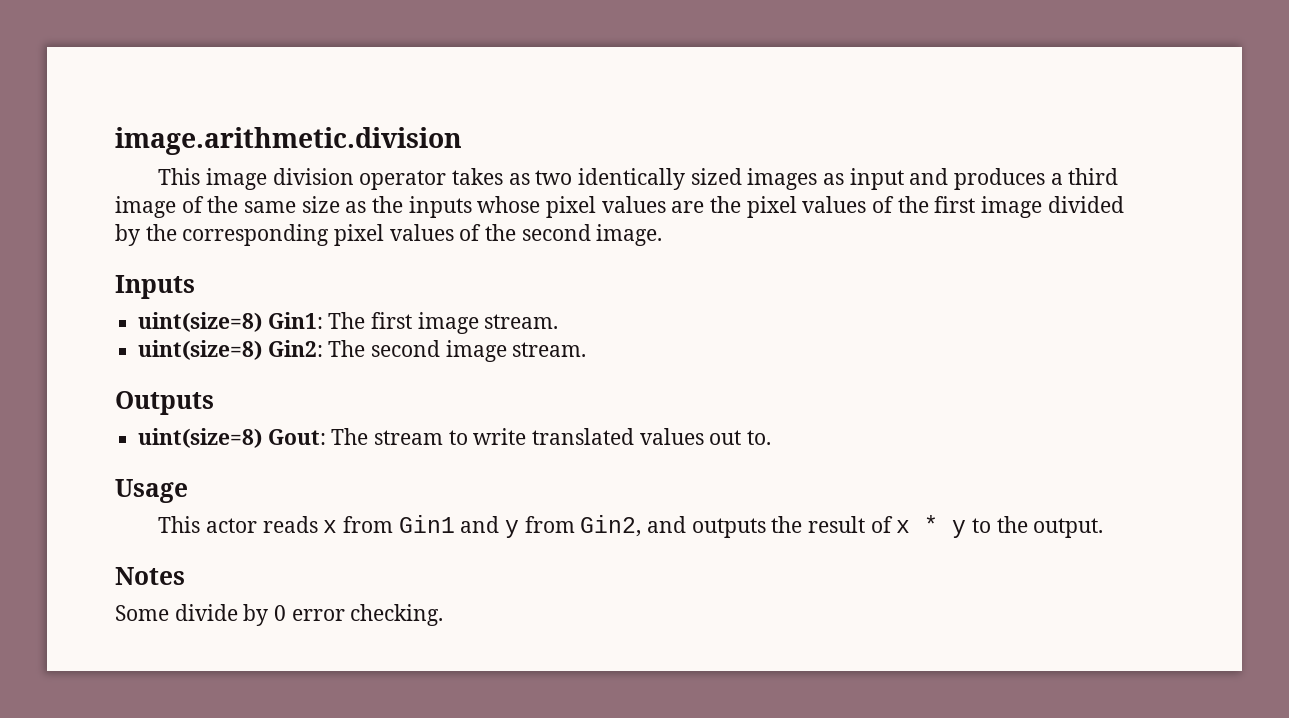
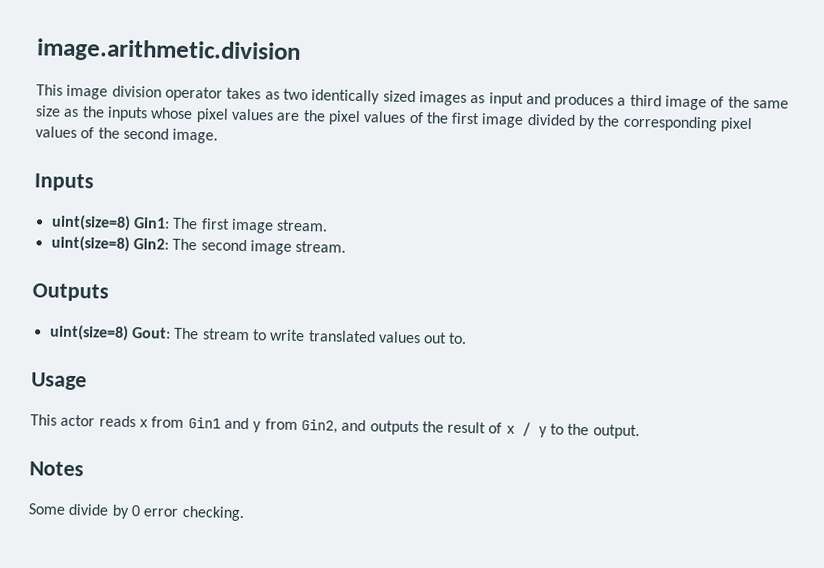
- This actor reads x from Gin1 and y from Gin2, and outputs the result of x * y to the output.
+ This actor reads x from Gin1 and y from Gin2, and outputs the result of x / y to the output.

